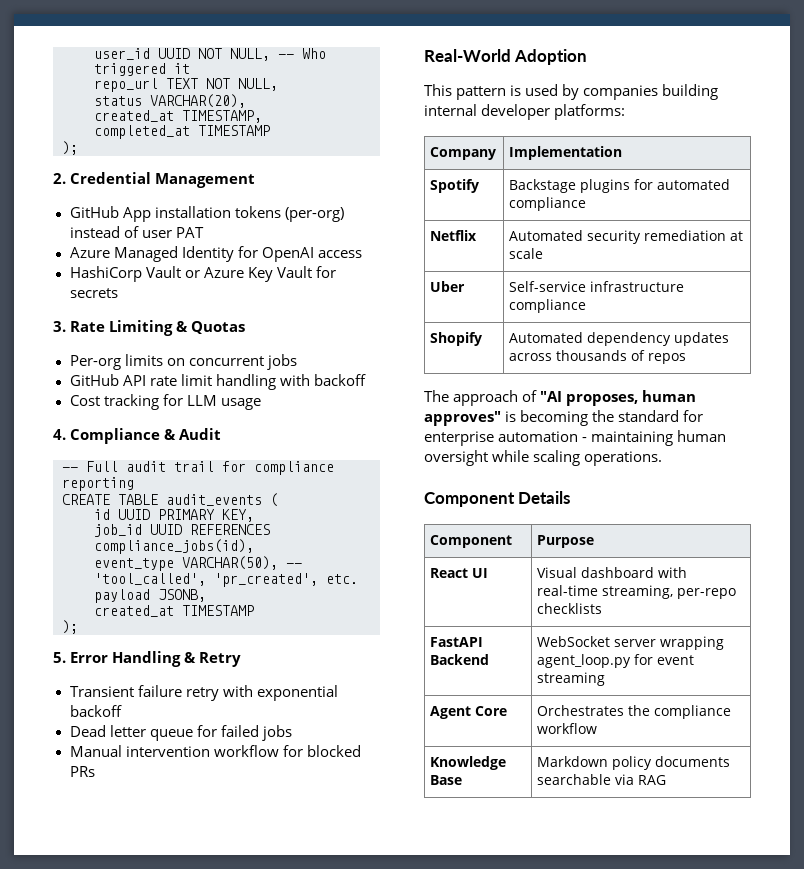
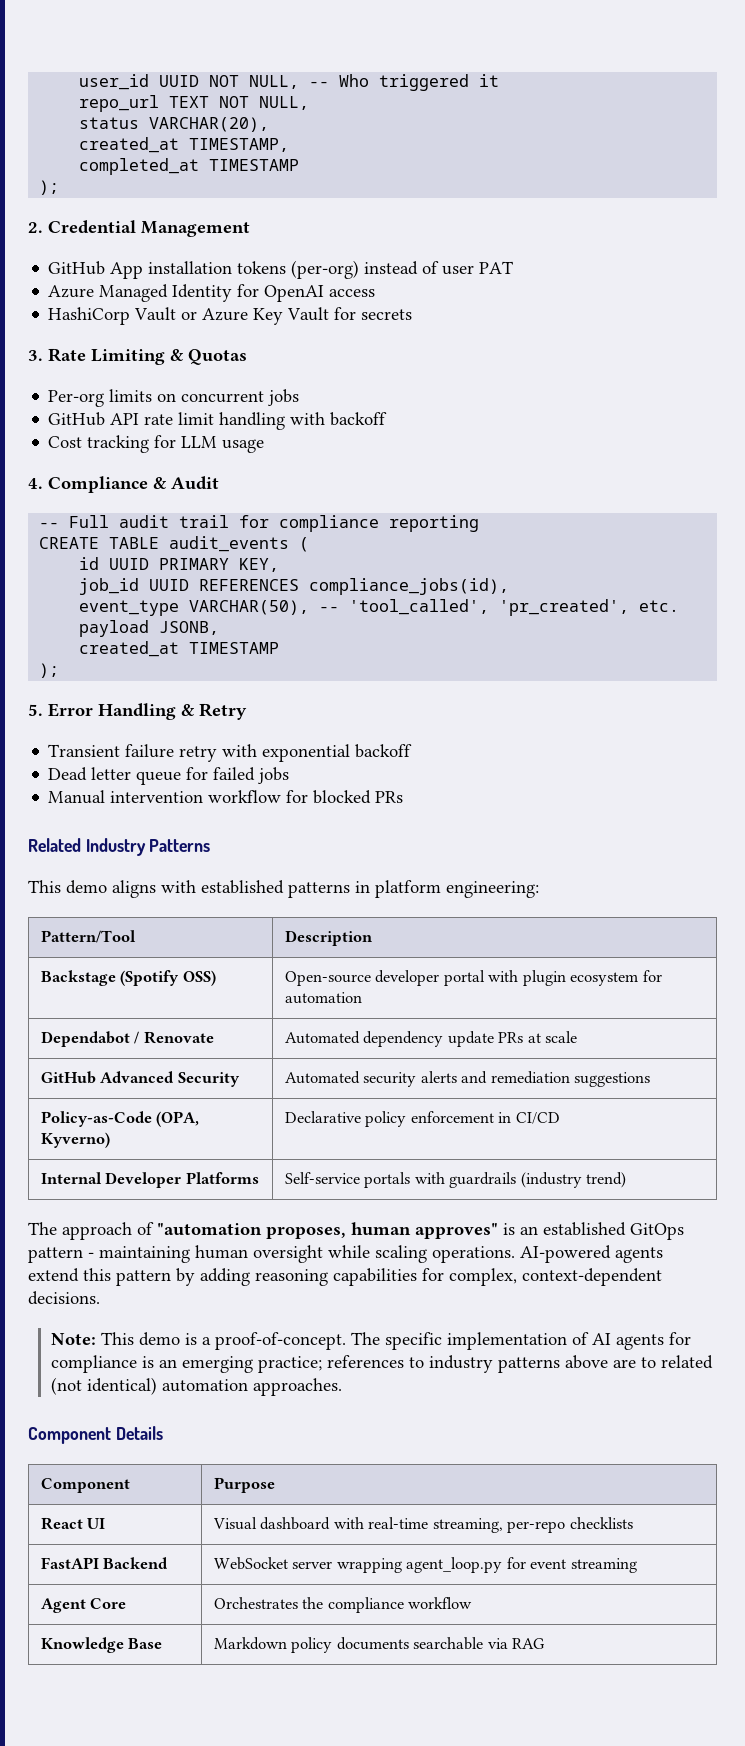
- Real-World Adoption
- This pattern is used by companies building internal developer platforms:
- Company | Implementation
- Spotify | Backstage plugins for automated compliance
- Netflix | Automated security remediation at scale
- Uber | Self-service infrastructure compliance
- Shopify | Automated dependency updates across thousands of repos
+ Related Industry Patterns
+ This demo aligns with established patterns in platform engineering:
+ Pattern/Tool | Description
+ Backstage (Spotify OSS) | Open-source developer portal with plugin ecosystem for automation
+ Dependabot / Renovate | Automated dependency update PRs at scale
+ GitHub Advanced Security | Automated security alerts and remediation suggestions
+ Policy-as-Code (OPA, Kyverno) | Declarative policy enforcement in CI/CD
+ Internal Developer Platforms | Self-service portals with guardrails (industry trend)
- The approach of "AI proposes, human approves" is becoming the standard for enterprise automation - maintaining human oversight while scaling operations.
+ The approach of "automation proposes, human approves" is an established GitOps pattern - maintaining human oversight while scaling operations. AI-powered agents extend this pattern by adding reasoning capabilities for complex, context-dependent decisions.
+ Note: This demo is a proof-of-concept. The specific implementation of AI agents for compliance is an emerging practice; references to industry patterns above are to related (not identical) automation approaches.

